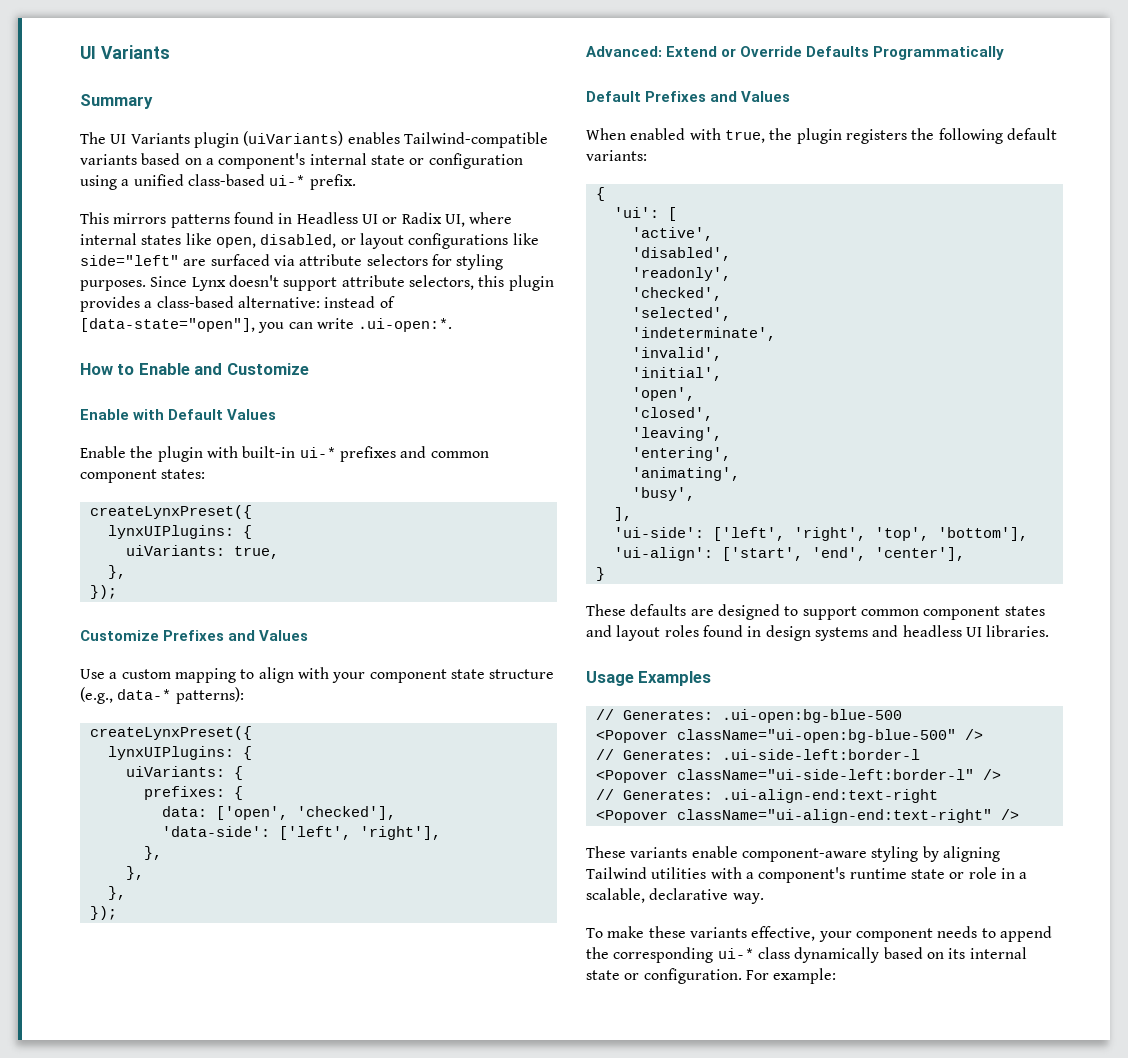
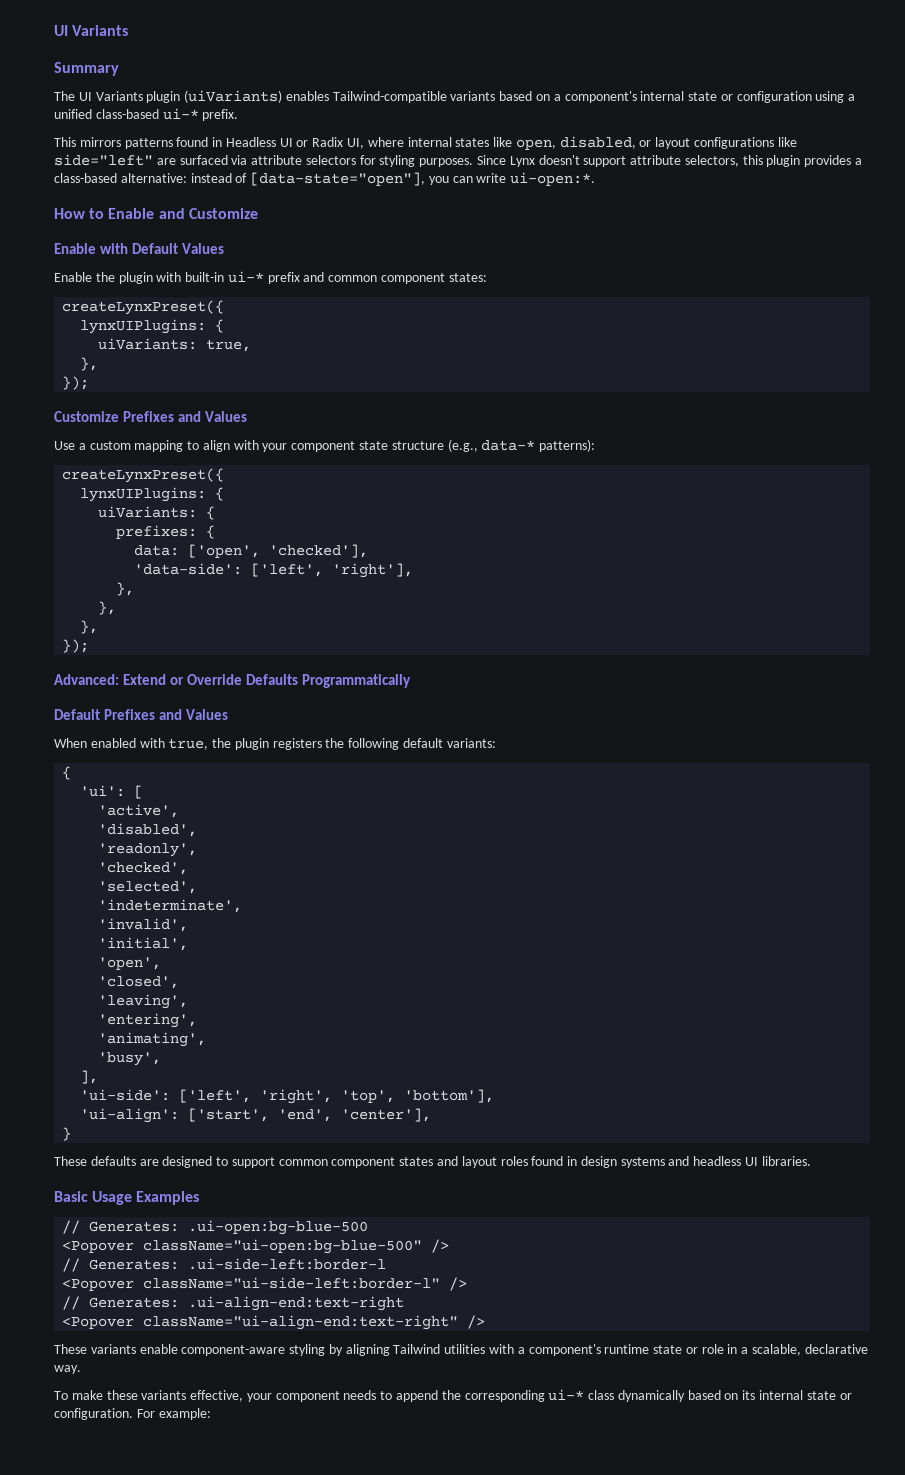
- Since Lynx doesn't support attribute selectors, this plugin provides a class-based alternative: instead of [data-state="open"], you can write .ui-open:*.
+ Since Lynx doesn't support attribute selectors, this plugin provides a class-based alternative: instead of [data-state="open"], you can write ui-open:*.
- Enable the plugin with built-in ui-* prefixes and common component states:
+ Enable the plugin with built-in ui-* prefix and common component states:
- Usage Examples
+ Basic Usage Examples

